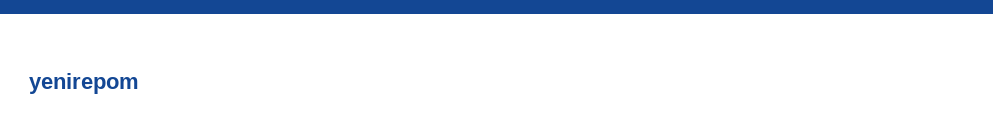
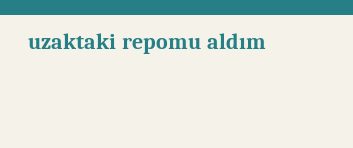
- yenirepom
+ uzaktaki repomu aldım

